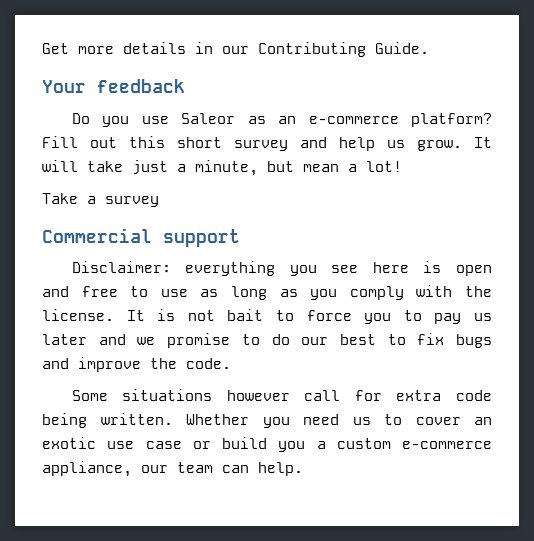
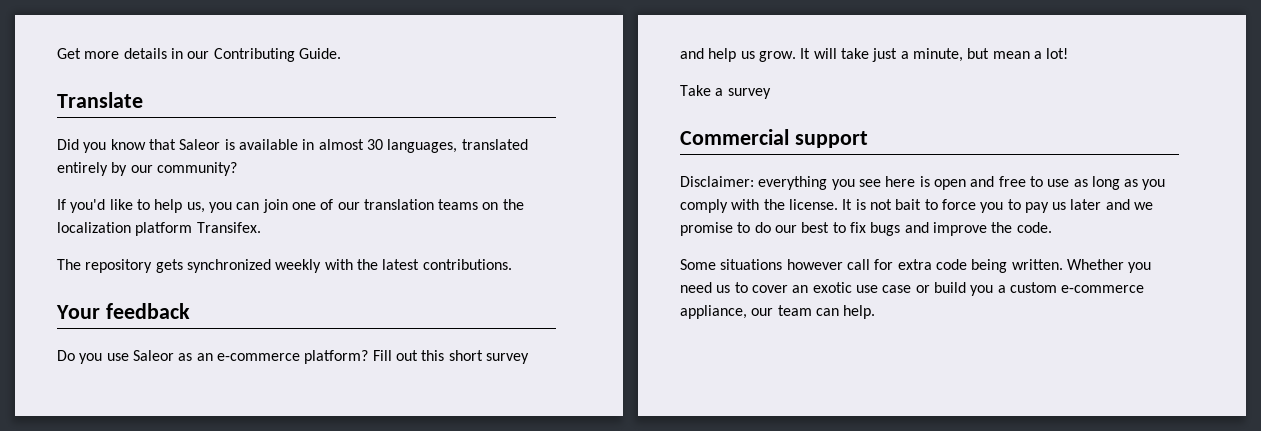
+ Translate
+ Did you know that Saleor is available in almost 30 languages, translated entirely by our community?
+ If you'd like to help us, you can join one of our translation teams on the localization platform Transifex.
+ The repository gets synchronized weekly with the latest contributions.

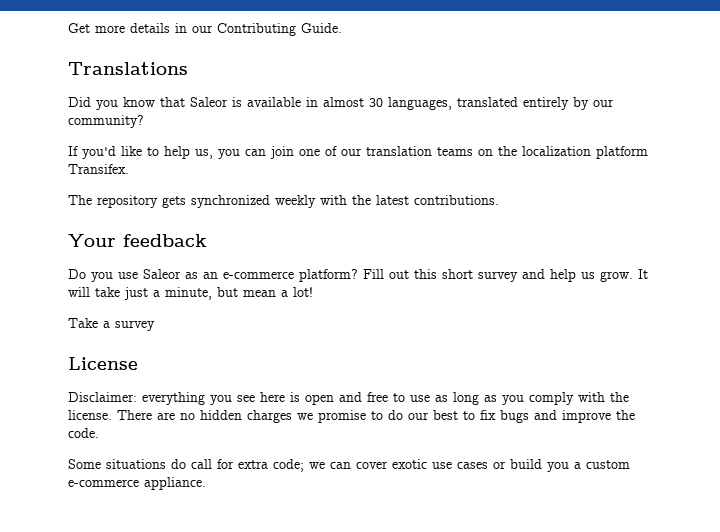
- Translate
+ Translations
- Commercial support
+ License
- It is not bait to force you to pay us later and we promise to do our best to fix bugs and improve the code.
+ There are no hidden charges we promise to do our best to fix bugs and improve the code.
- Some situations however call for extra code being written. Whether you need us to cover an exotic use case or build you a custom e-commerce appliance, our team can help.
+ Some situations do call for extra code; we can cover exotic use cases or build you a custom e-commerce appliance.

